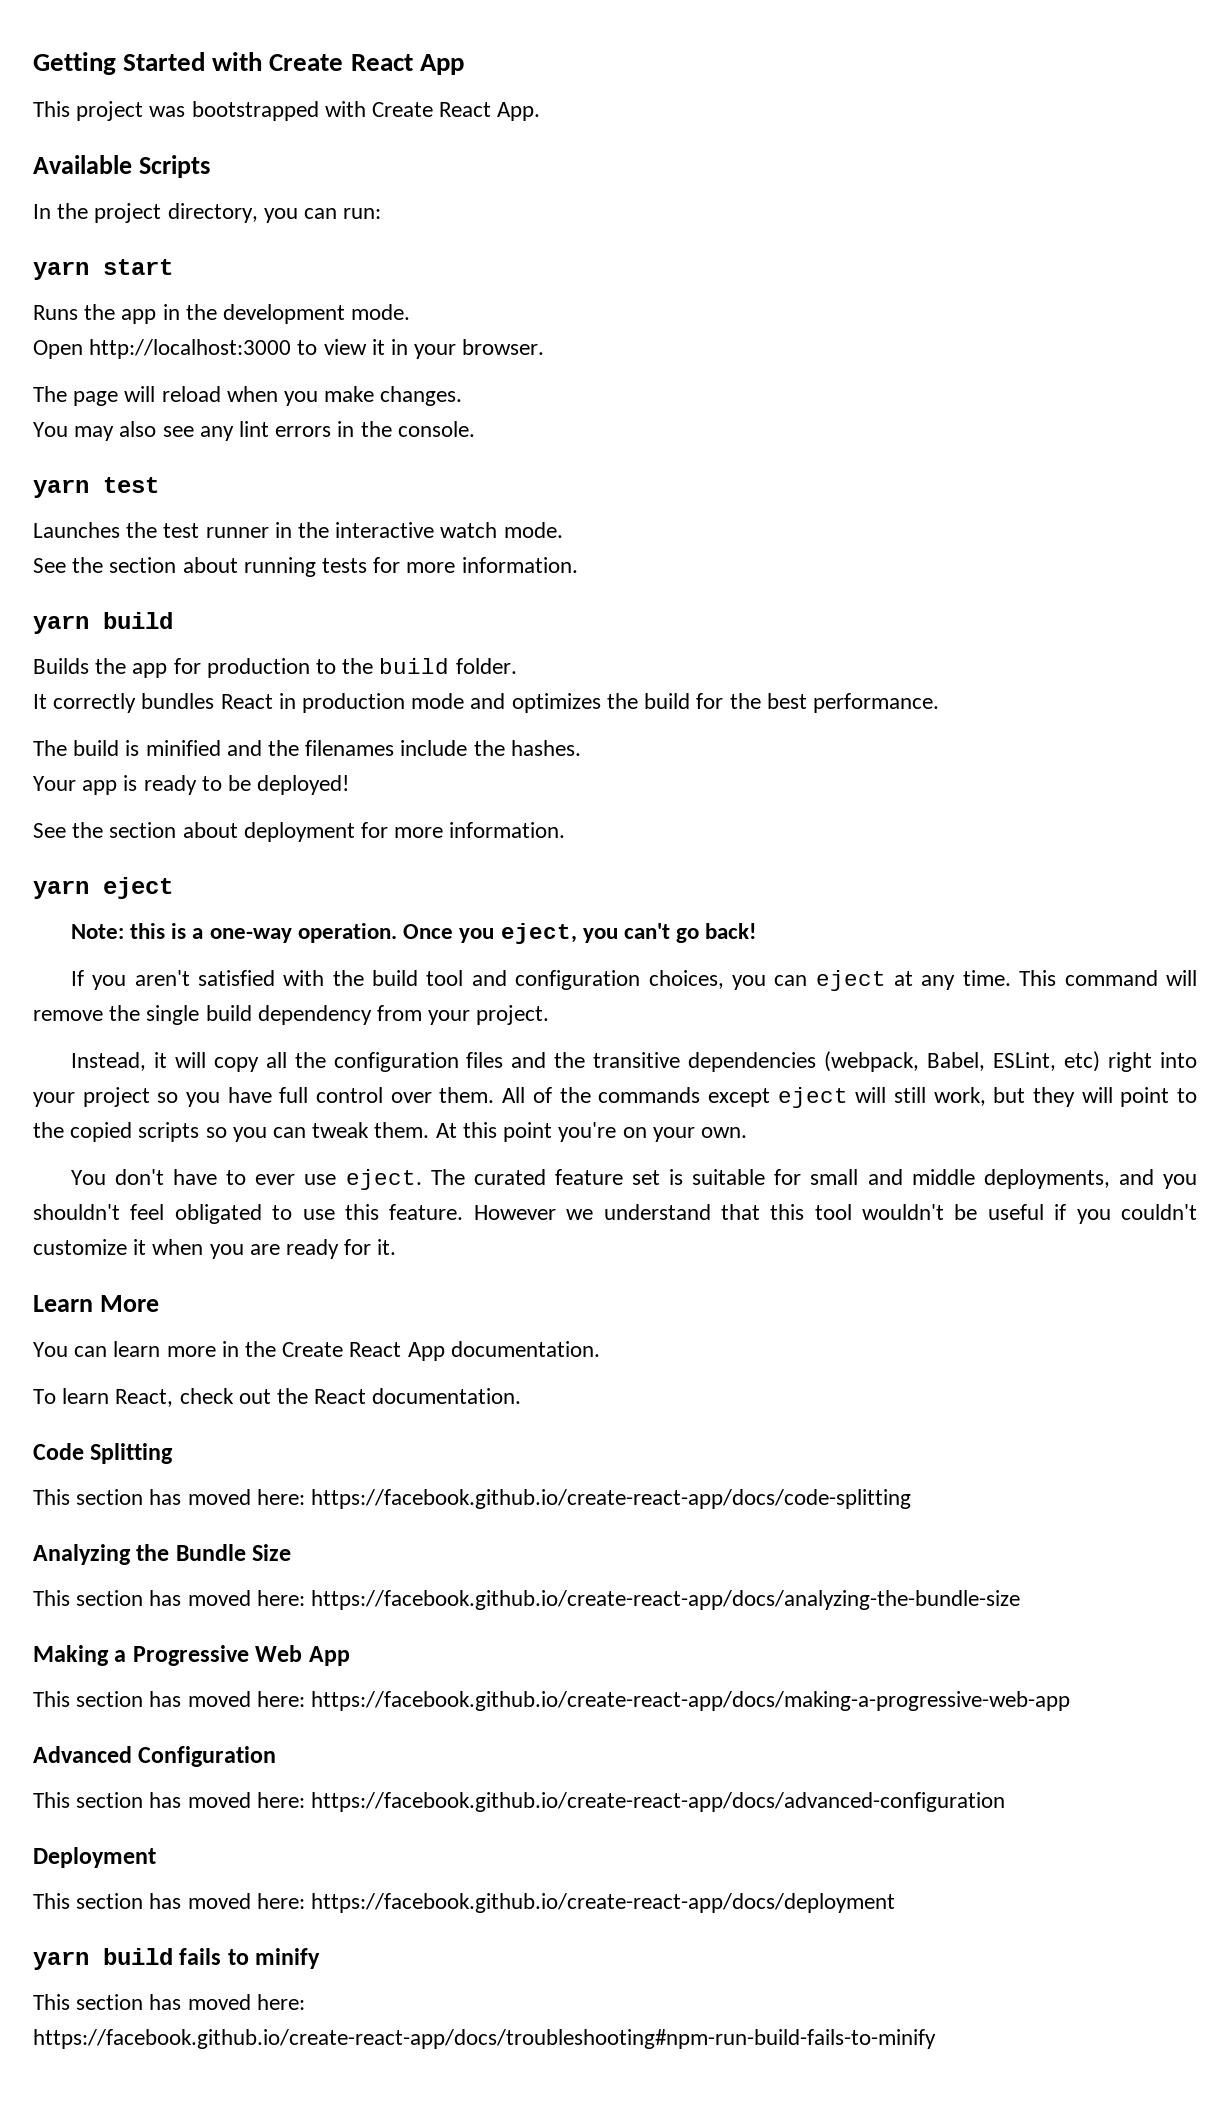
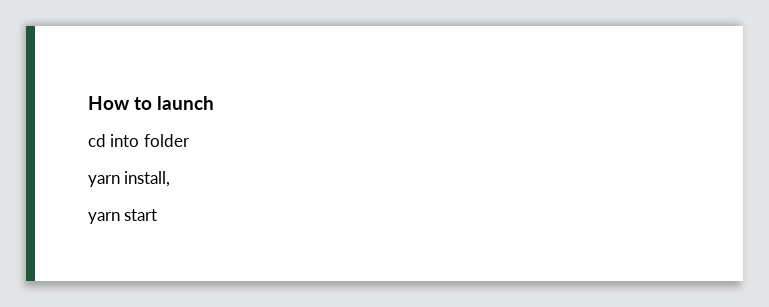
- Getting Started with Create React App
- This project was bootstrapped with Create React App.
- Available Scripts
- In the project directory, you can run:
+ How to launch
+ cd into folder
+ yarn install,
  yarn start
- Runs the app in the development mode.
- Open http://localhost:3000 to view it in your browser.
- The page will reload when you make changes.
- You may also see any lint errors in the console.
- yarn test
- Launches the test runner in the interactive watch mode.
- See the section about running tests for more information.
- yarn build
- Builds the app for production to the build folder.
- It correctly bundles React in production mode and optimizes the build for the best performance.
- The build is minified and the filenames include the hashes.
- Your app is ready to be deployed!
- See the section about deployment for more information.
- yarn eject
- Note: this is a one-way operation. Once you eject, you can't go back!
- If you aren't satisfied with the build tool and configuration choices, you can eject at any time. This command will remove the single build dependency from your project.
- Instead, it will copy all the configuration files and the transitive dependencies (webpack, Babel, ESLint, etc) right into your project so you have full control over them. All of the commands except eject will still work, but they will point to the copied scripts so you can tweak them. At this point you're on your own.
- You don't have to ever use eject. The curated feature set is suitable for small and middle deployments, and you shouldn't feel obligated to use this feature. However we understand that this tool wouldn't be useful if you couldn't customize it when you are ready for it.
- Learn More
- You can learn more in the Create React App documentation.
- To learn React, check out the React documentation.
- Code Splitting
- This section has moved here: https://facebook.github.io/create-react-app/docs/code-splitting
- Analyzing the Bundle Size
- This section has moved here: https://facebook.github.io/create-react-app/docs/analyzing-the-bundle-size
- Making a Progressive Web App
- This section has moved here: https://facebook.github.io/create-react-app/docs/making-a-progressive-web-app
- Advanced Configuration
- This section has moved here: https://facebook.github.io/create-react-app/docs/advanced-configuration
- Deployment
- This section has moved here: https://facebook.github.io/create-react-app/docs/deployment
- yarn build fails to minify
- This section has moved here: https://facebook.github.io/create-react-app/docs/troubleshooting#npm-run-build-fails-to-minify

